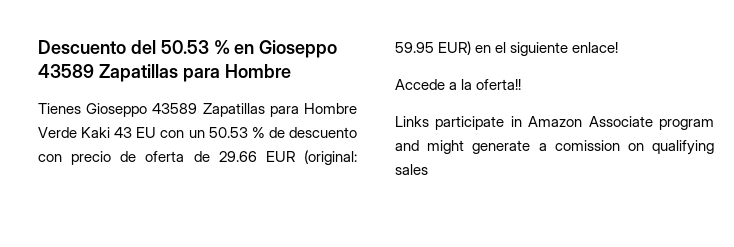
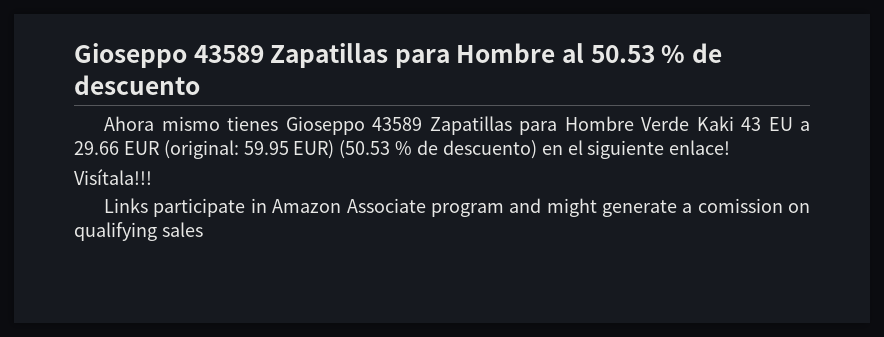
- Descuento del 50.53 % en Gioseppo 43589 Zapatillas para Hombre
- Tienes Gioseppo 43589 Zapatillas para Hombre Verde Kaki 43 EU con un 50.53 % de descuento con precio de oferta de 29.66 EUR (original: 59.95 EUR) en el siguiente enlace!
+ Gioseppo 43589 Zapatillas para Hombre al 50.53 % de descuento
+ Ahora mismo tienes Gioseppo 43589 Zapatillas para Hombre Verde Kaki 43 EU a 29.66 EUR (original: 59.95 EUR) (50.53 % de descuento) en el siguiente enlace!
- Accede a la oferta!!
+ Visítala!!!

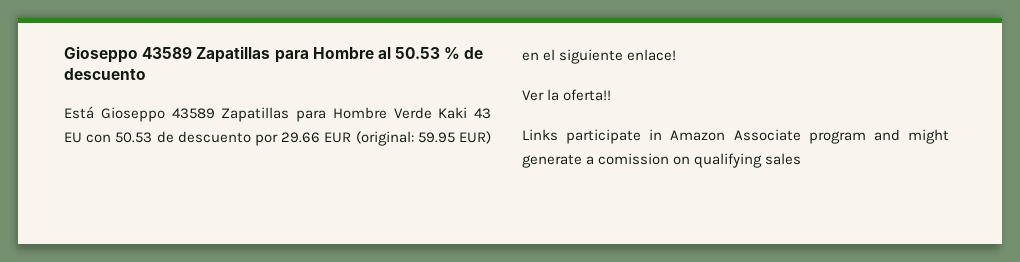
- Ahora mismo tienes Gioseppo 43589 Zapatillas para Hombre Verde Kaki 43 EU a 29.66 EUR (original: 59.95 EUR) (50.53 % de descuento) en el siguiente enlace!
+ Está Gioseppo 43589 Zapatillas para Hombre Verde Kaki 43 EU con 50.53 de descuento por 29.66 EUR (original: 59.95 EUR) en el siguiente enlace!
- Visítala!!!
+ Ver la oferta!!

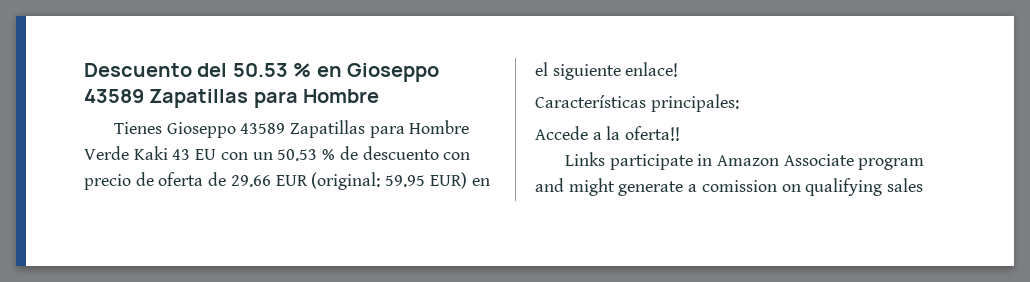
- Gioseppo 43589 Zapatillas para Hombre al 50.53 % de descuento
- Está Gioseppo 43589 Zapatillas para Hombre Verde Kaki 43 EU con 50.53 de descuento por 29.66 EUR (original: 59.95 EUR) en el siguiente enlace!
+ Descuento del 50.53 % en Gioseppo 43589 Zapatillas para Hombre
+ Tienes Gioseppo 43589 Zapatillas para Hombre Verde Kaki 43 EU con un 50.53 % de descuento con precio de oferta de 29.66 EUR (original: 59.95 EUR) en el siguiente enlace!
- Ver la oferta!!
+ Características principales:
+ Accede a la oferta!!

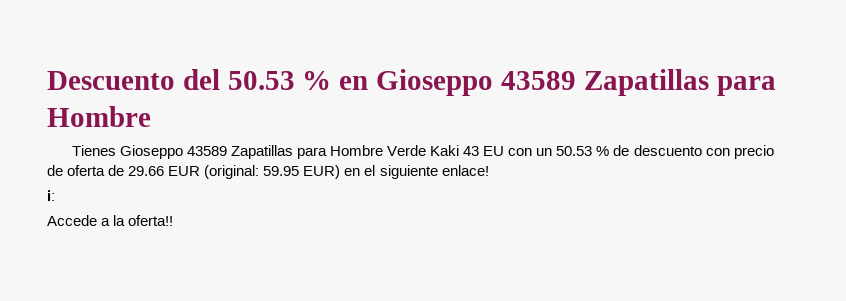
- Características principales:
+ ℹ:
- Links participate in Amazon Associate program and might generate a comission on qualifying sales

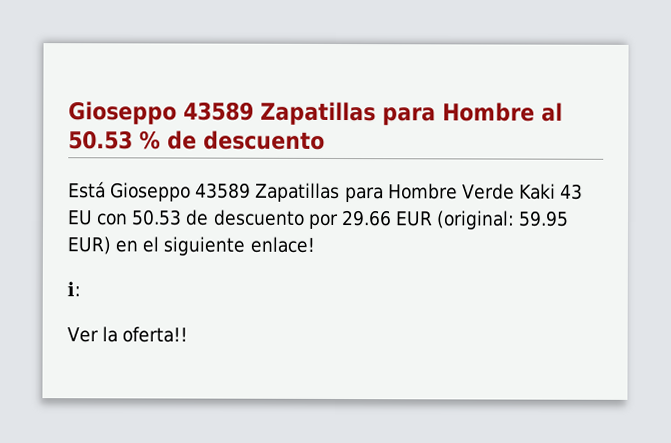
- Descuento del 50.53 % en Gioseppo 43589 Zapatillas para Hombre
- Tienes Gioseppo 43589 Zapatillas para Hombre Verde Kaki 43 EU con un 50.53 % de descuento con precio de oferta de 29.66 EUR (original: 59.95 EUR) en el siguiente enlace!
+ Gioseppo 43589 Zapatillas para Hombre al 50.53 % de descuento
+ Está Gioseppo 43589 Zapatillas para Hombre Verde Kaki 43 EU con 50.53 de descuento por 29.66 EUR (original: 59.95 EUR) en el siguiente enlace!
- Accede a la oferta!!
+ Ver la oferta!!

